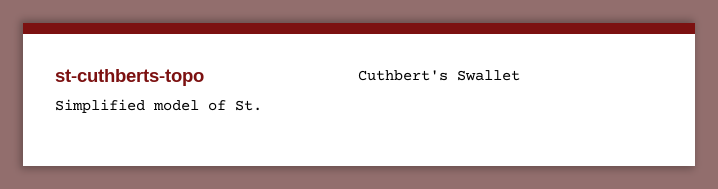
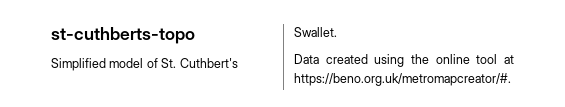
- Simplified model of St. Cuthbert's Swallet
+ Simplified model of St. Cuthbert's Swallet.
+ Data created using the online tool at https://beno.org.uk/metromapcreator/#.

